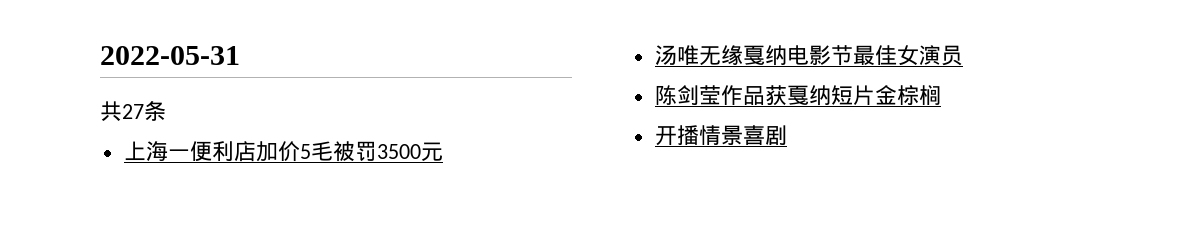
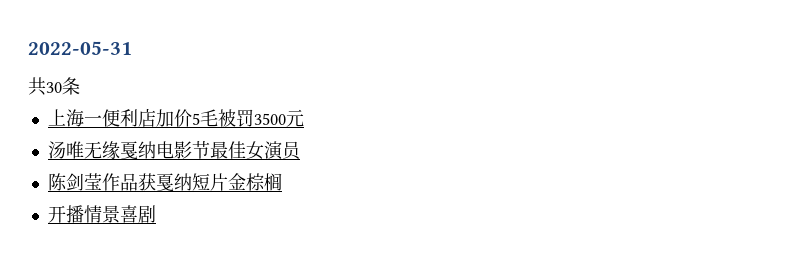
- 共27条
+ 共30条

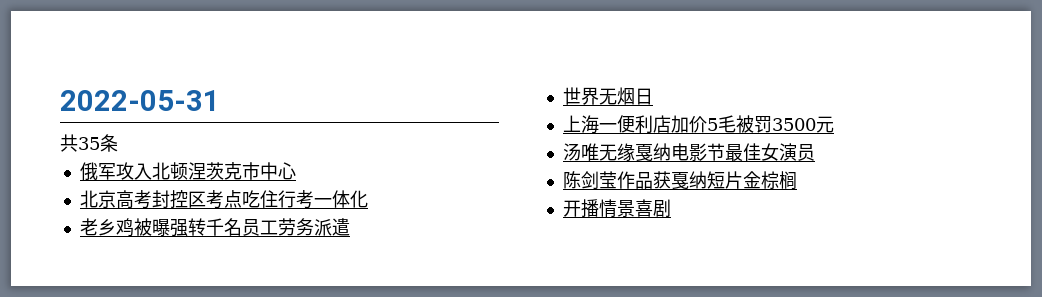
- 共30条
+ 共35条
+ 俄军攻入北顿涅茨克市中心
+ 北京高考封控区考点吃住行考一体化
+ 老乡鸡被曝强转千名员工劳务派遣
+ 世界无烟日

